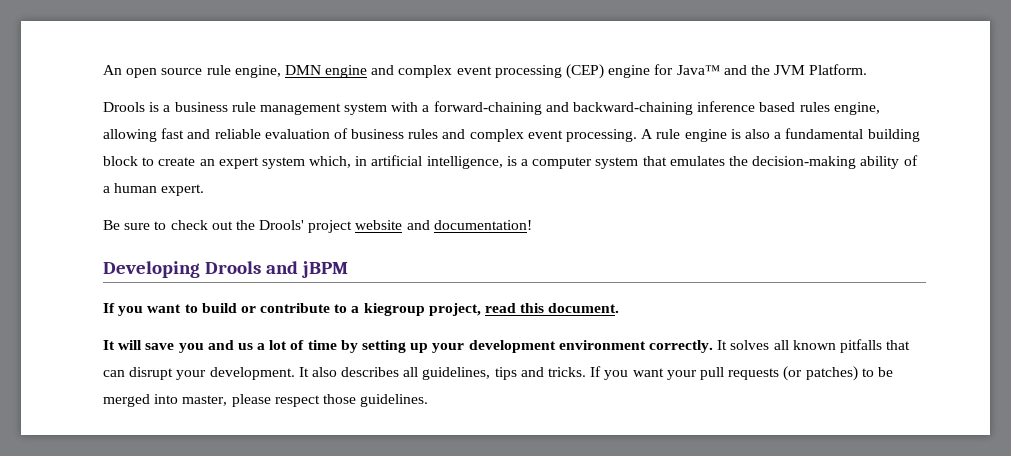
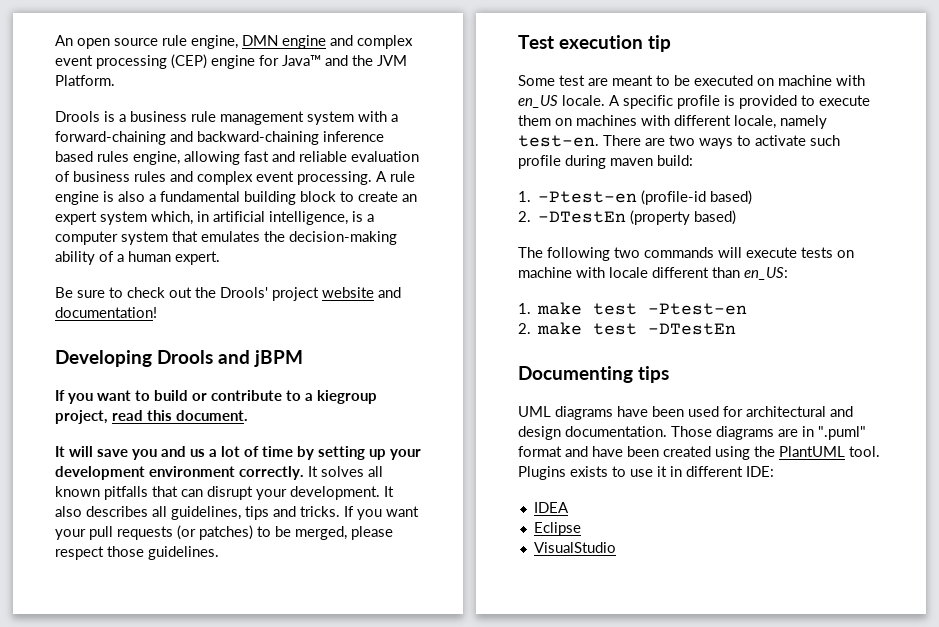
- If you want your pull requests (or patches) to be merged into master, please respect those guidelines.
+ If you want your pull requests (or patches) to be merged, please respect those guidelines.
+ Test execution tip
+ Some test are meant to be executed on machine with en_US locale. A specific profile is provided to execute them on machines with different locale, namely test-en. There are two ways to activate such profile during maven build:
+ 1. -Ptest-en (profile-id based)
+ 2. -DTestEn (property based)
+ The following two commands will execute tests on machine with locale different than en_US:
+ 1. make test -Ptest-en
+ 2. make test -DTestEn
+ Documenting tips
+ UML diagrams have been used for architectural and design documentation. Those diagrams are in ".puml" format and have been created using the PlantUML tool. Plugins exists to use it in different IDE:
+ IDEA
+ Eclipse
+ VisualStudio

